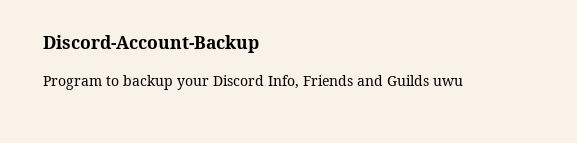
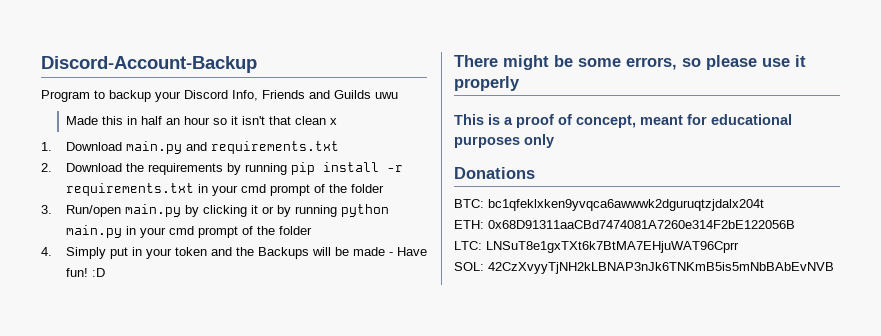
+ Made this in half an hour so it isn't that clean x
+ 1. Download main.py and requirements.txt
+ 2. Download the requirements by running pip install -r requirements.txt in your cmd prompt of the folder
+ 3. Run/open main.py by clicking it or by running python main.py in your cmd prompt of the folder
+ 4. Simply put in your token and the Backups will be made - Have fun! :D
+ There might be some errors, so please use it properly
+ This is a proof of concept, meant for educational purposes only
+ Donations
+ BTC: bc1qfeklxken9yvqca6awwwk2dguruqtzjdalx204t
+ ETH: 0x68D91311aaCBd7474081A7260e314F2bE122056B
+ LTC: LNSuT8e1gxTXt6k7BtMA7EHjuWAT96Cprr
+ SOL: 42CzXvyyTjNH2kLBNAP3nJk6TNKmB5is5mNbBAbEvNVB

